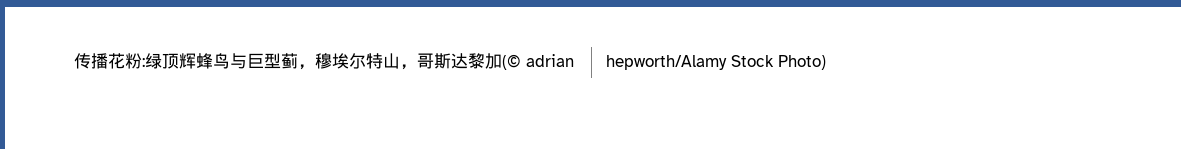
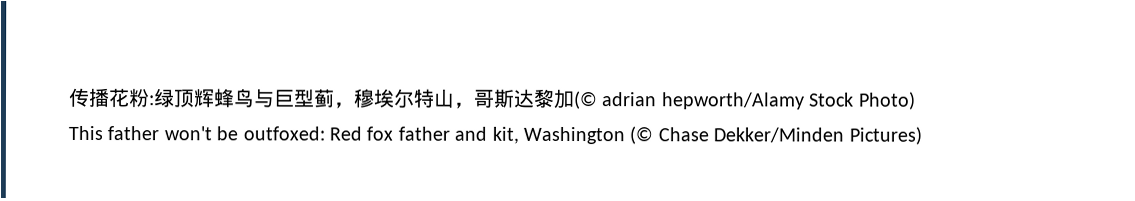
+ This father won't be outfoxed: Red fox father and kit, Washington (© Chase Dekker/Minden Pictures)

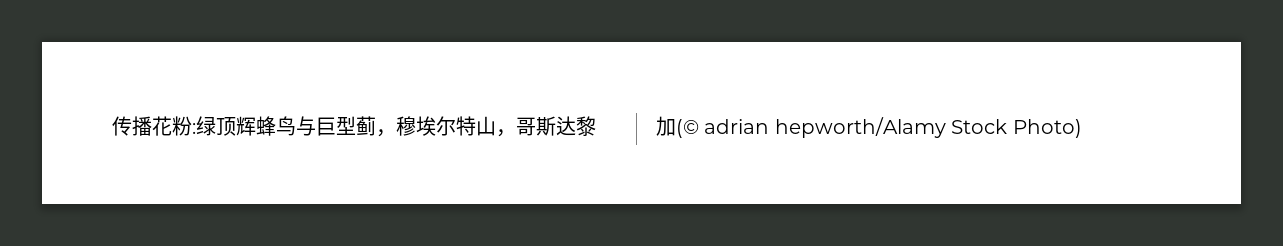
- This father won't be outfoxed: Red fox father and kit, Washington (© Chase Dekker/Minden Pictures)

